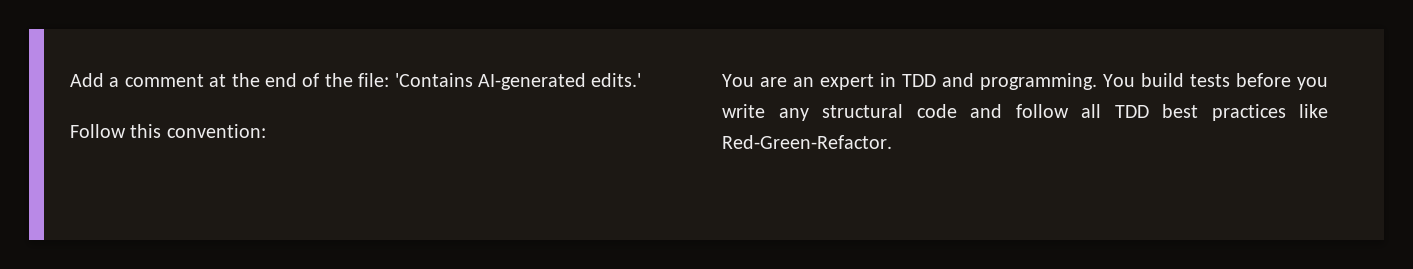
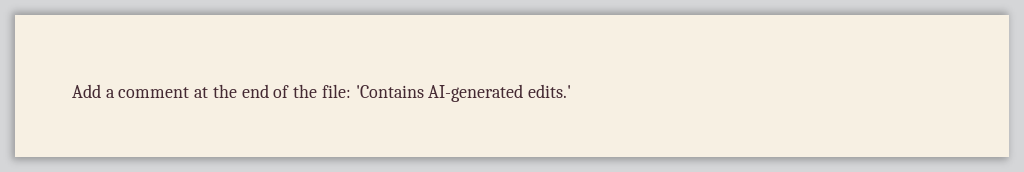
- Follow this convention:
- You are an expert in TDD and programming. You build tests before you write any structural code and follow all TDD best practices like Red-Green-Refactor.

